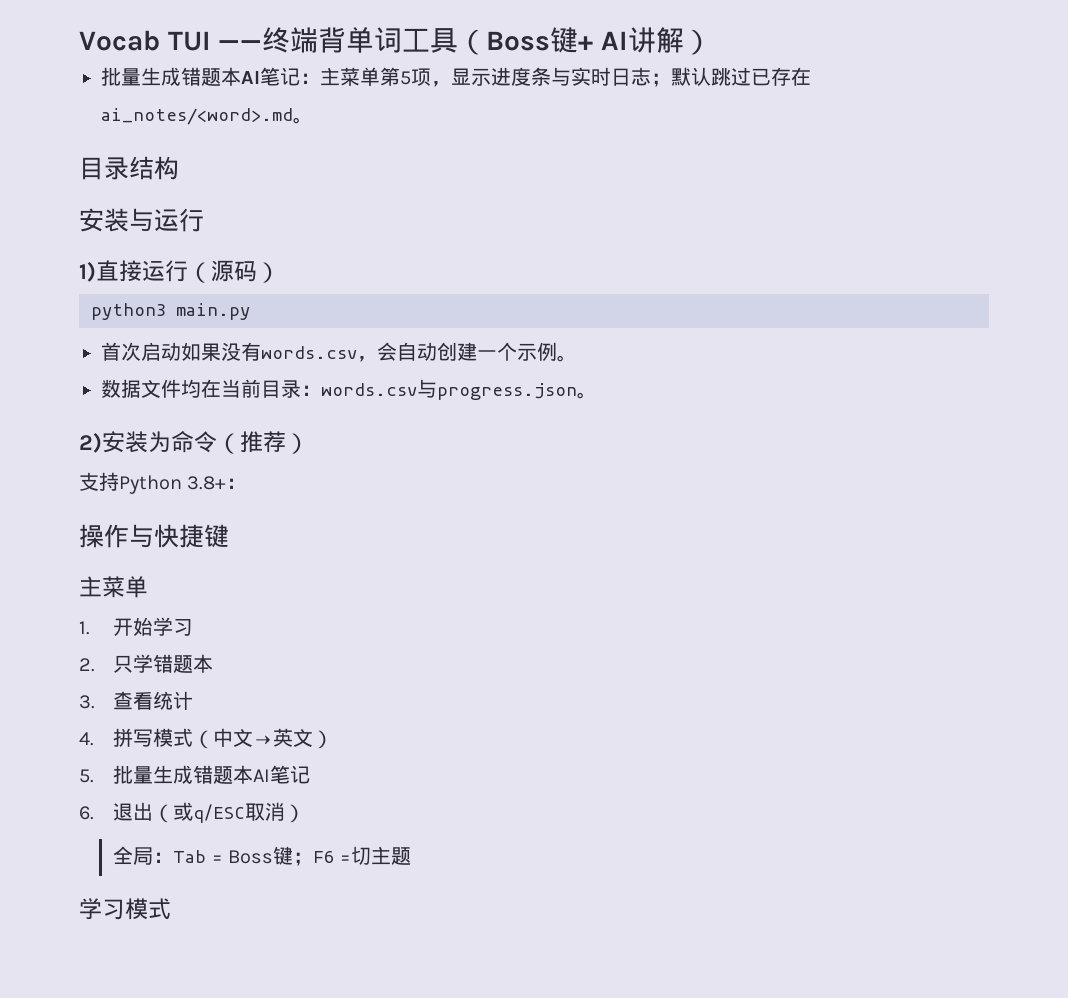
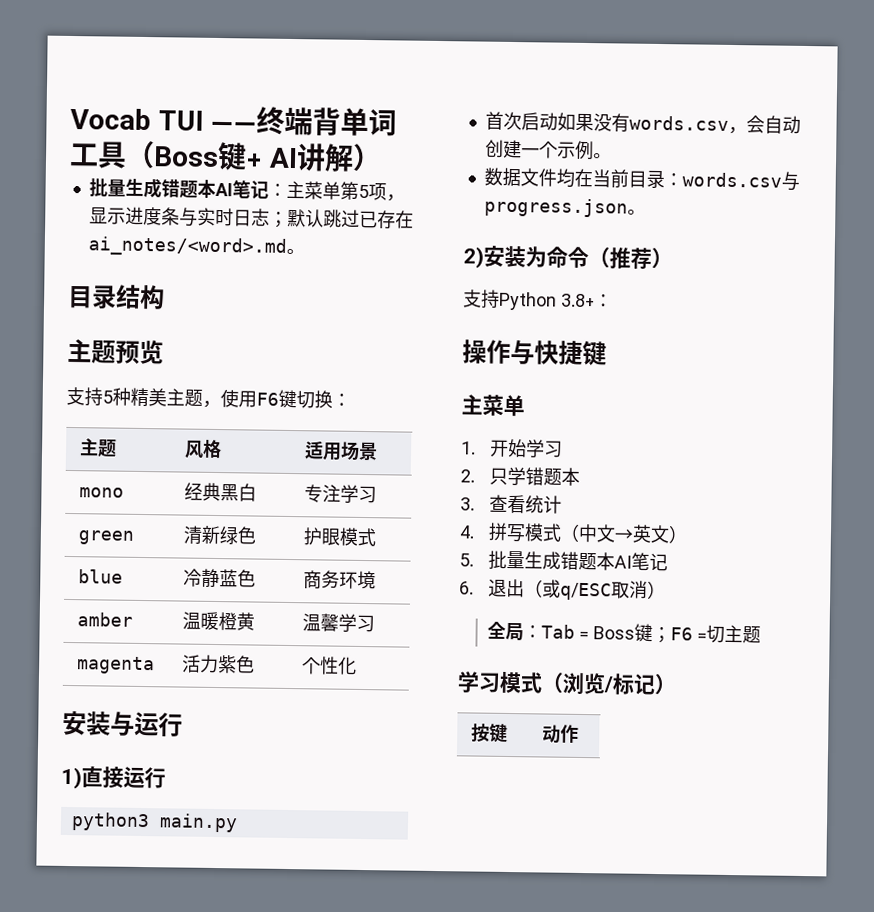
+ 主题预览
+ 支持5种精美主题，使用F6键切换：
+ 主题 | 风格 | 适用场景
+ mono | 经典黑白 | 专注学习
+ green | 清新绿色 | 护眼模式
+ blue | 冷静蓝色 | 商务环境
+ amber | 温暖橙黄 | 温馨学习
+ magenta | 活力紫色 | 个性化
- 1)直接运行（源码）
+ 1)直接运行
- 学习模式
+ 学习模式（浏览/标记）
+ 按键 | 动作

